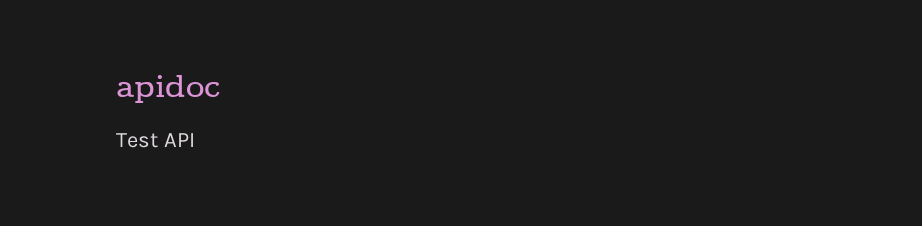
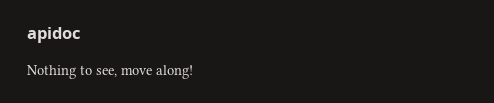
- Test API
+ Nothing to see, move along!

